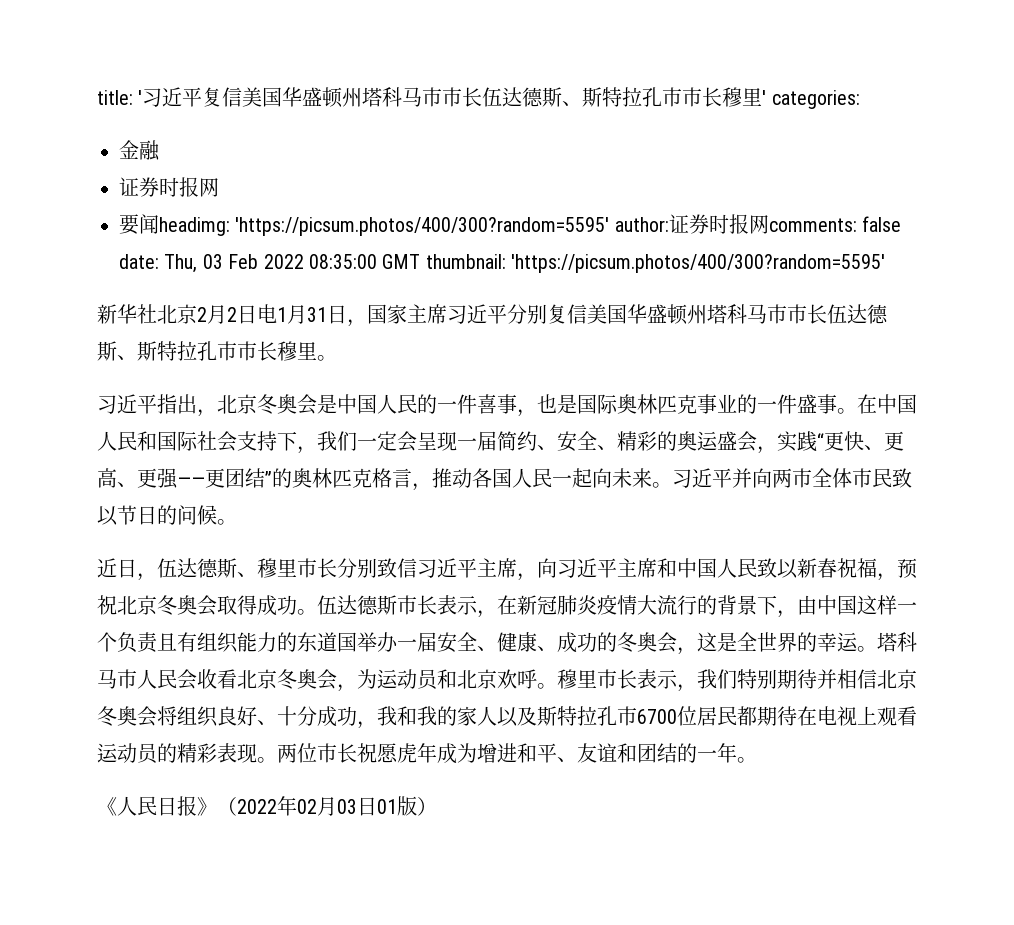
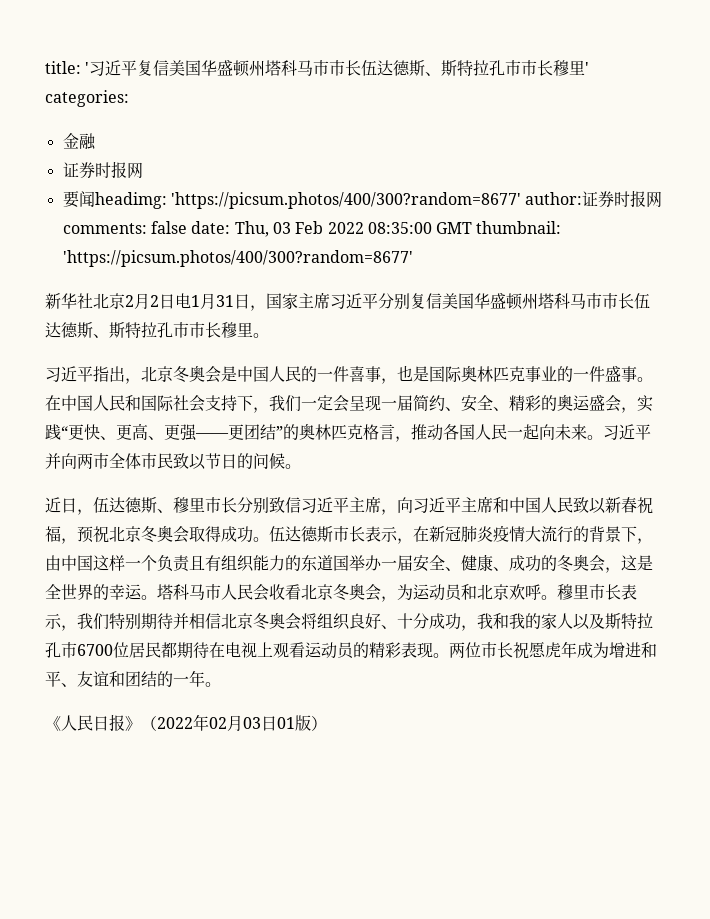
- 要闻headimg: 'https://picsum.photos/400/300?random=5595' author:证券时报网comments: false date: Thu, 03 Feb 2022 08:35:00 GMT thumbnail: 'https://picsum.photos/400/300?random=5595'
+ 要闻headimg: 'https://picsum.photos/400/300?random=8677' author:证券时报网comments: false date: Thu, 03 Feb 2022 08:35:00 GMT thumbnail: 'https://picsum.photos/400/300?random=8677'

